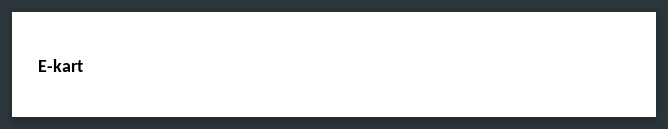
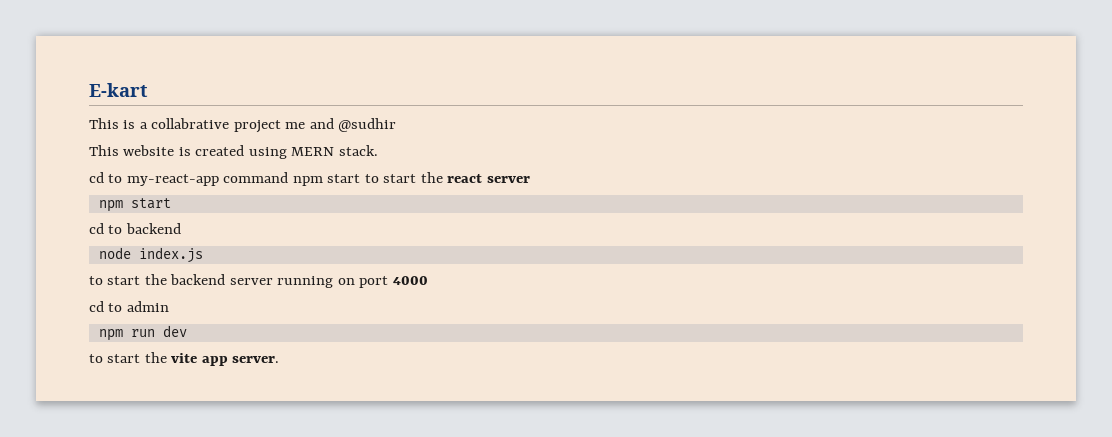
+ This is a collabrative project me and @sudhir
+ This website is created using MERN stack.
+ cd to my-react-app command npm start to start the react server
+ npm start
+ cd to backend
+ node index.js
+ to start the backend server running on port 4000
+ cd to admin
+ npm run dev
+ to start the vite app server.

